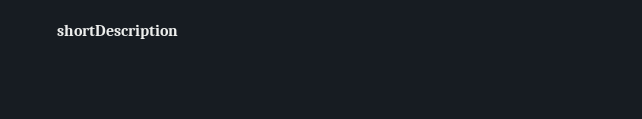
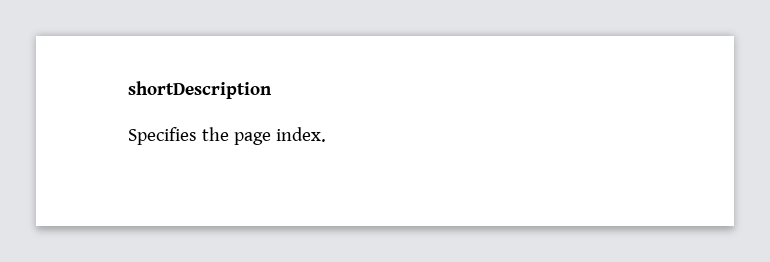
+ Specifies the page index.

